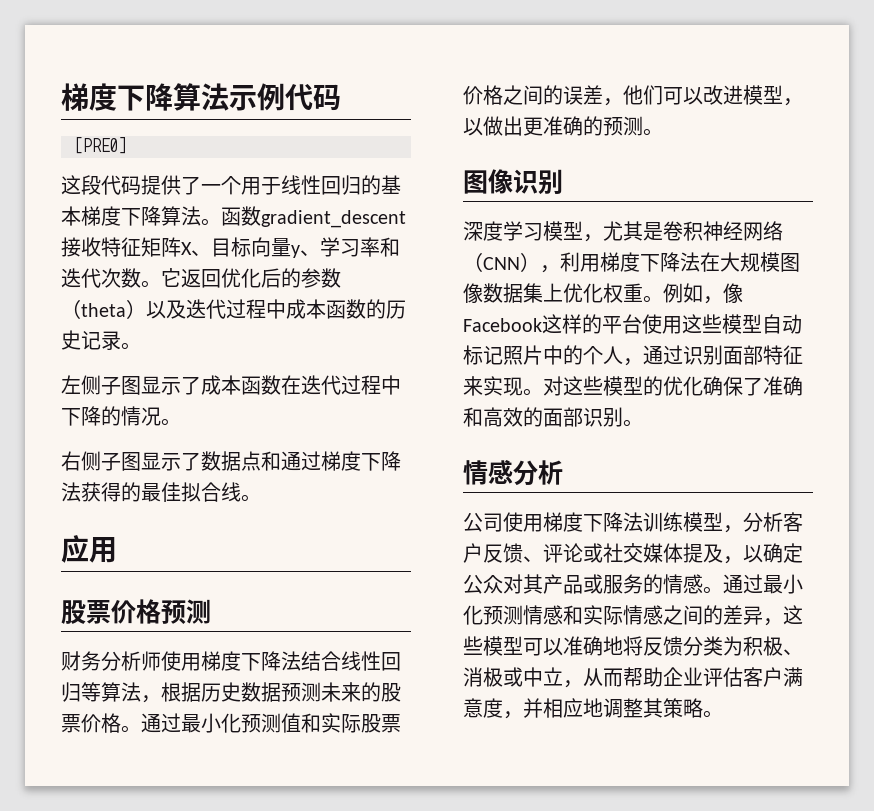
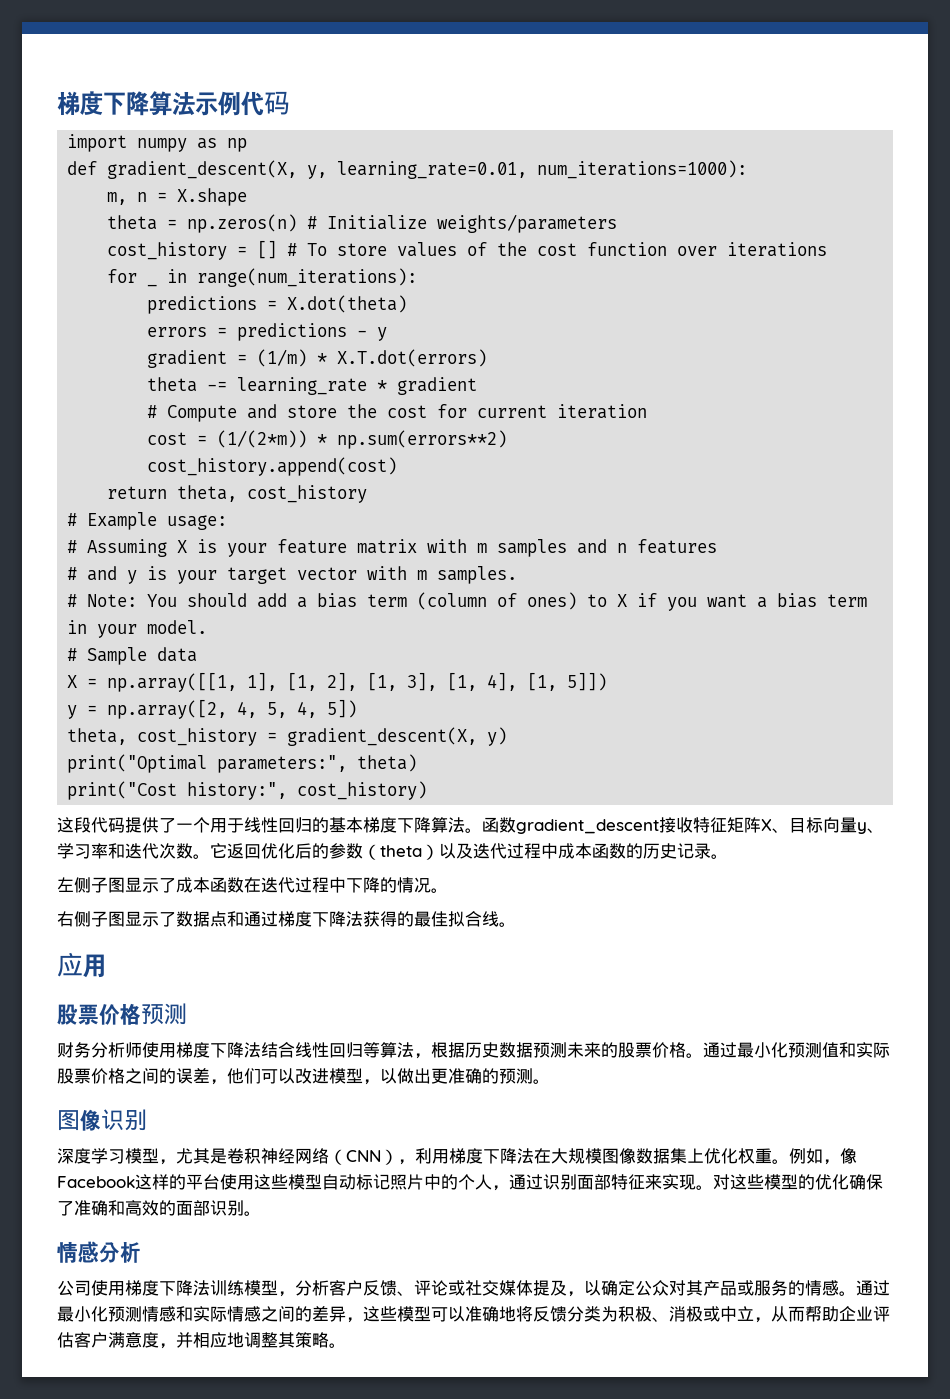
- [PRE0]
+ import numpy as np
+ def gradient_descent(X, y, learning_rate=0.01, num_iterations=1000):
+ m, n = X.shape
+ theta = np.zeros(n) # Initialize weights/parameters
+ cost_history = [] # To store values of the cost function over iterations
+ for _ in range(num_iterations):
+ predictions = X.dot(theta)
+ errors = predictions - y
+ gradient = (1/m) * X.T.dot(errors)
+ theta -= learning_rate * gradient
+ # Compute and store the cost for current iteration
+ cost = (1/(2*m)) * np.sum(errors**2)
+ cost_history.append(cost)
+ return theta, cost_history
+ # Example usage:
+ # Assuming X is your feature matrix with m samples and n features
+ # and y is your target vector with m samples.
+ # Note: You should add a bias term (column of ones) to X if you want a bias term in your model.
+ # Sample data
+ X = np.array([[1, 1], [1, 2], [1, 3], [1, 4], [1, 5]])
+ y = np.array([2, 4, 5, 4, 5])
+ theta, cost_history = gradient_descent(X, y)
+ print("Optimal parameters:", theta)
+ print("Cost history:", cost_history)

